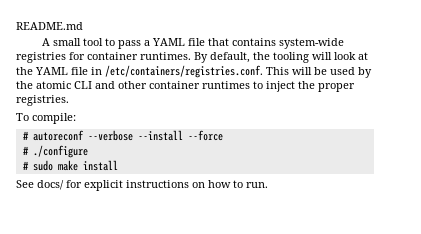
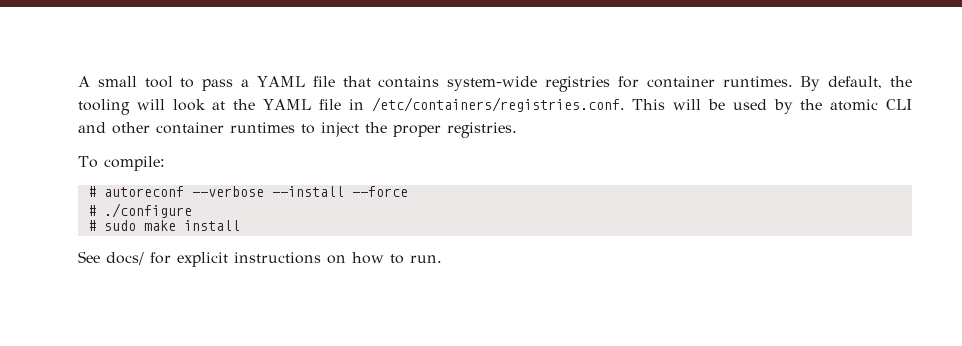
- README.md

